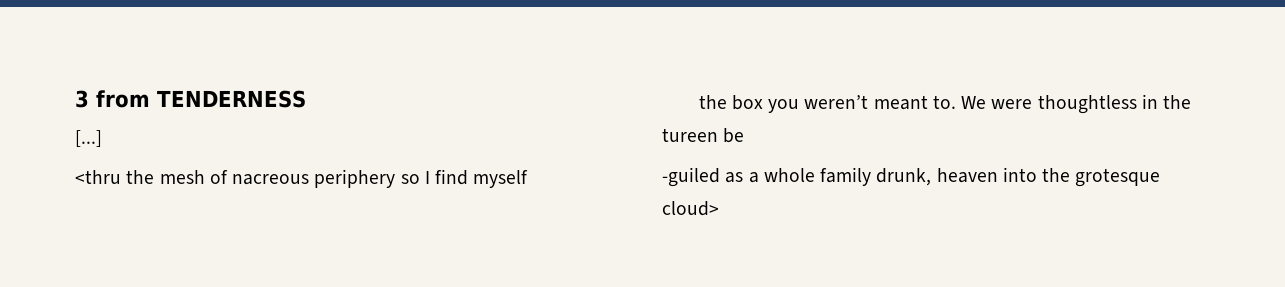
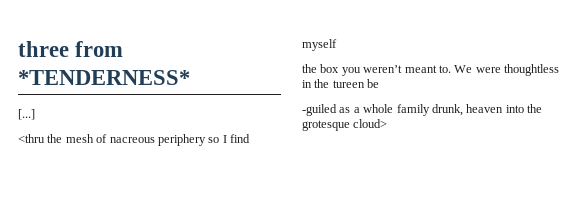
- 3 from TENDERNESS
+ three from *TENDERNESS*

